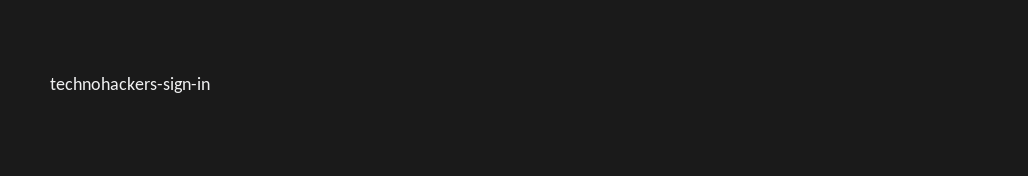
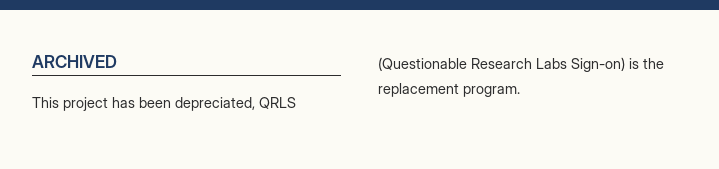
- technohackers-sign-in
+ ARCHIVED
+ This project has been depreciated, QRLS (Questionable Research Labs Sign-on) is the replacement program.

